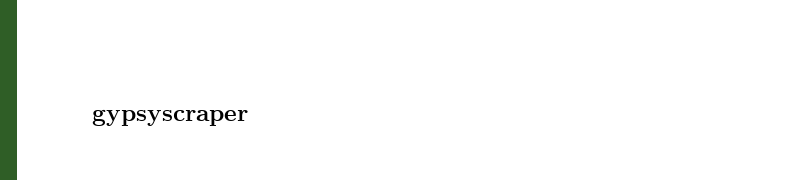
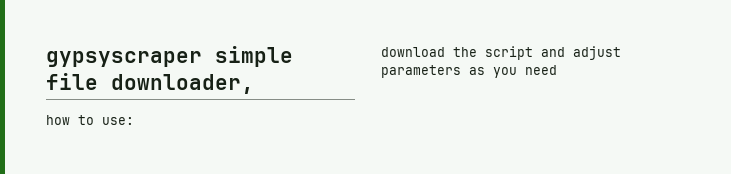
- gypsyscraper
+ gypsyscraper simple file downloader,
+ how to use:
+ download the script and adjust parameters as you need

